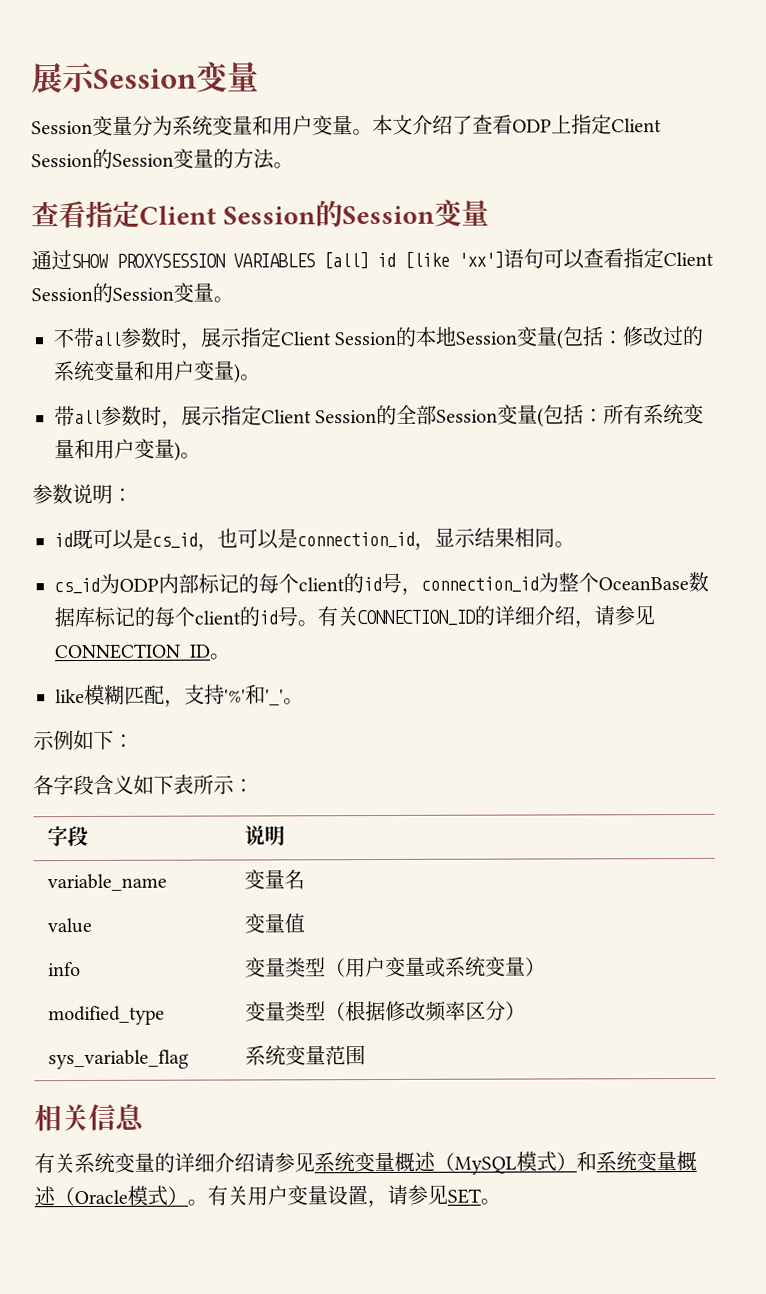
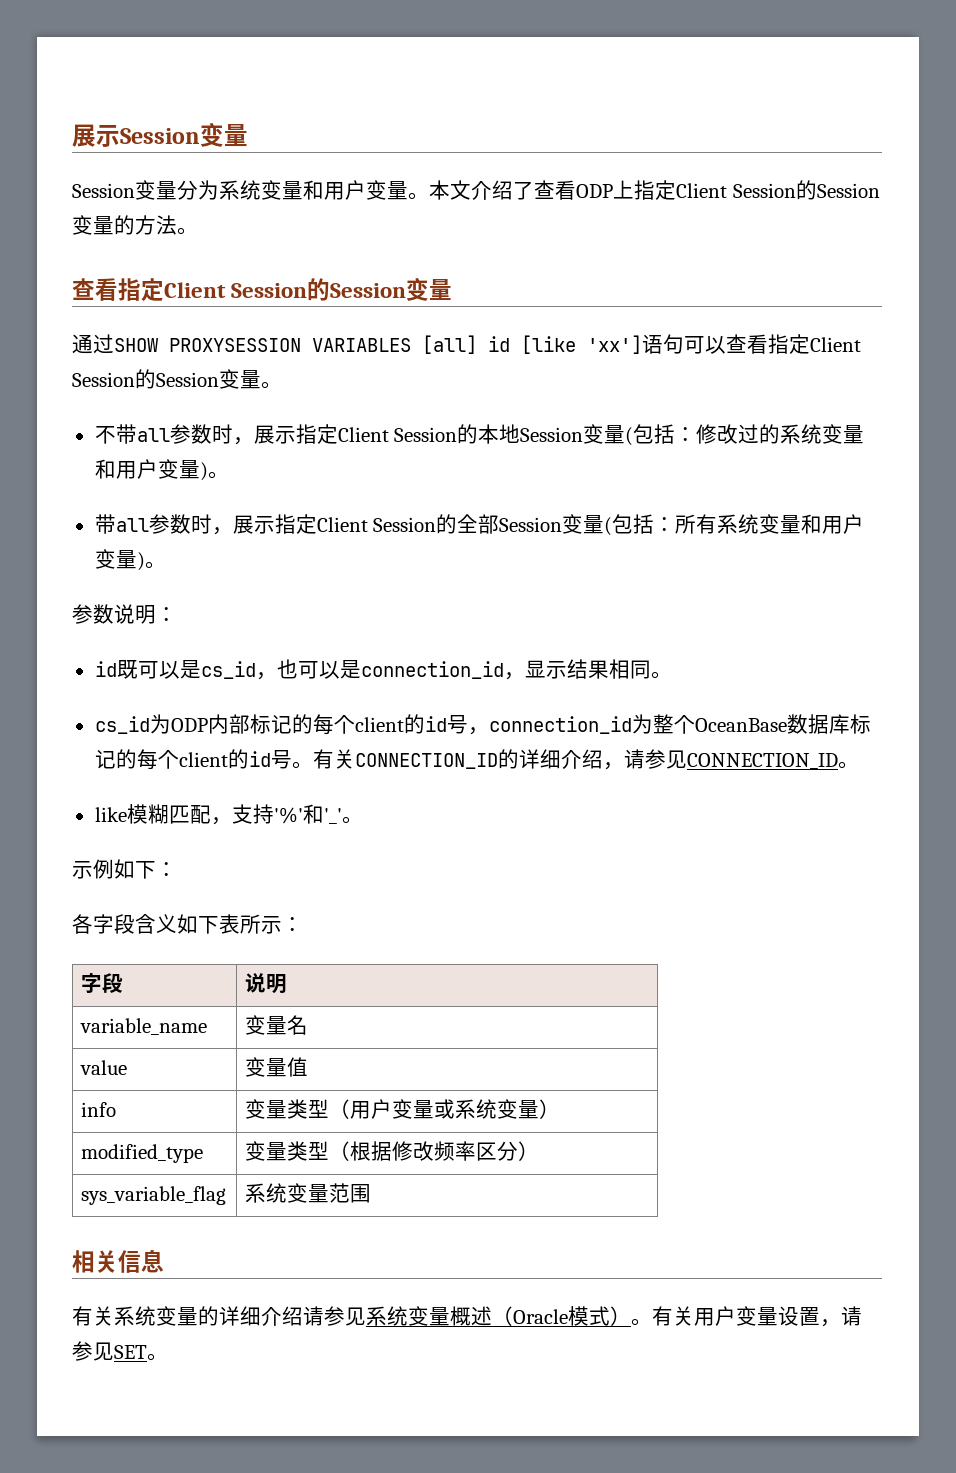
- 有关系统变量的详细介绍请参见系统变量概述（MySQL模式）和系统变量概述（Oracle模式）。
+ 有关系统变量的详细介绍请参见系统变量概述（Oracle模式）。

